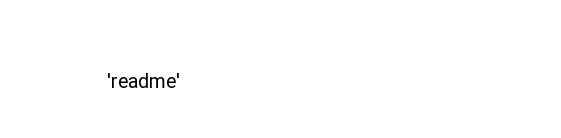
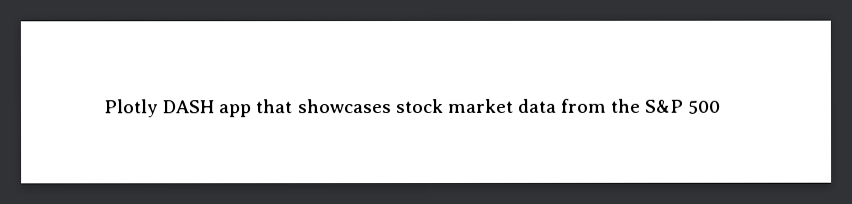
- 'readme'
+ Plotly DASH app that showcases stock market data from the S&P 500

